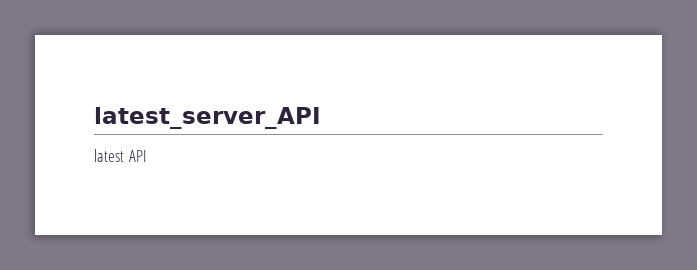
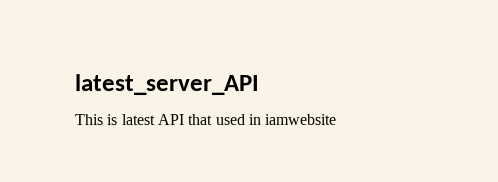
- latest API
+ This is latest API that used in iamwebsite

